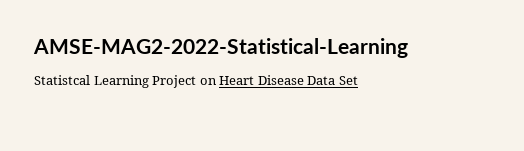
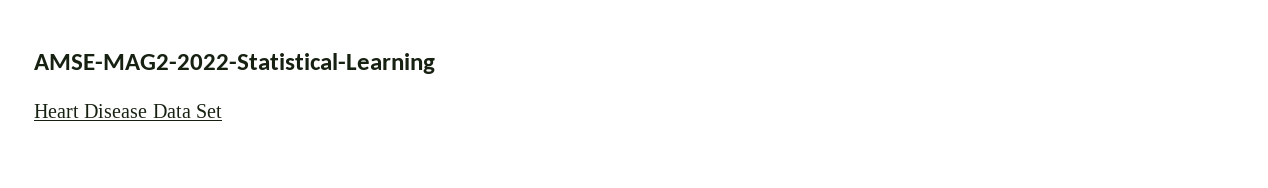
- Statistcal Learning Project on Heart Disease Data Set
+ Heart Disease Data Set

